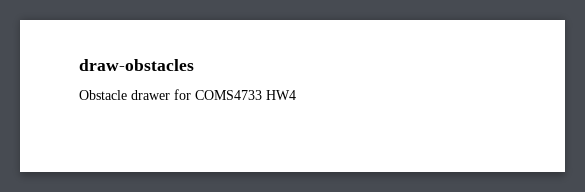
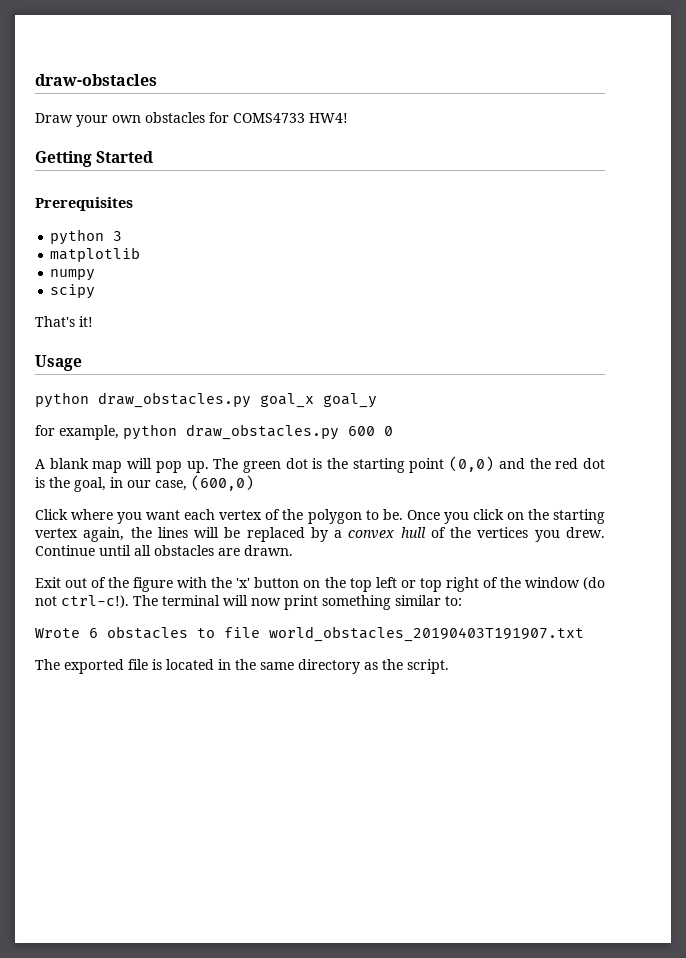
- Obstacle drawer for COMS4733 HW4
+ Draw your own obstacles for COMS4733 HW4!
+ Getting Started
+ Prerequisites
+ python 3
+ matplotlib
+ numpy
+ scipy
+ That's it!
+ Usage
+ python draw_obstacles.py goal_x goal_y
+ for example, python draw_obstacles.py 600 0
+ A blank map will pop up. The green dot is the starting point (0,0) and the red dot is the goal, in our case, (600,0)
+ Click where you want each vertex of the polygon to be. Once you click on the starting vertex again, the lines will be replaced by a convex hull of the vertices you drew. Continue until all obstacles are drawn.
+ Exit out of the figure with the 'x' button on the top left or top right of the window (do not ctrl-c!). The terminal will now print something similar to:
+ Wrote 6 obstacles to file world_obstacles_20190403T191907.txt
+ The exported file is located in the same directory as the script.

